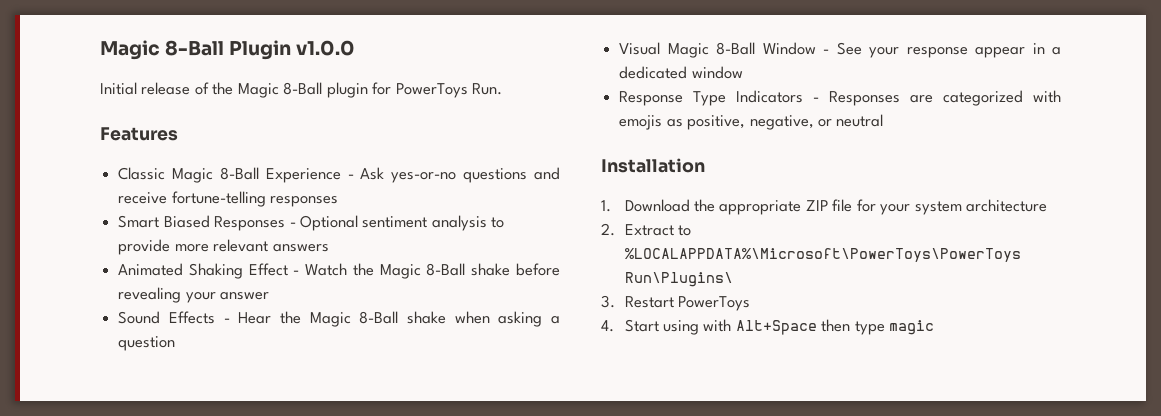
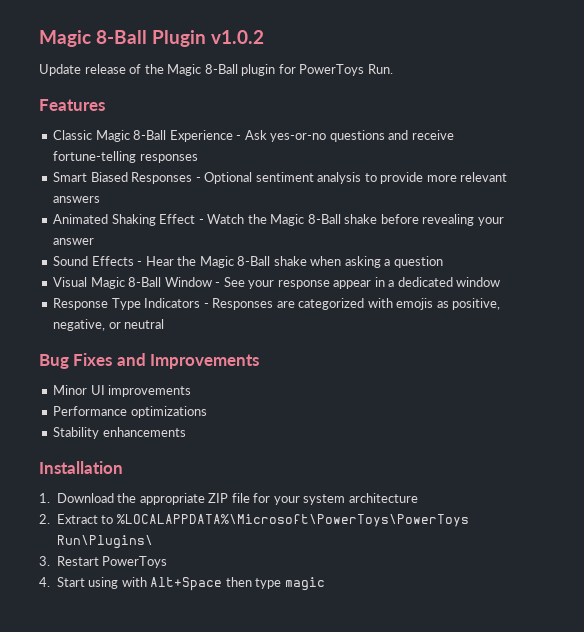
- Magic 8-Ball Plugin v1.0.0
- Initial release of the Magic 8-Ball plugin for PowerToys Run.
+ Magic 8-Ball Plugin v1.0.2
+ Update release of the Magic 8-Ball plugin for PowerToys Run.
+ Bug Fixes and Improvements
+ Minor UI improvements
+ Performance optimizations
+ Stability enhancements

